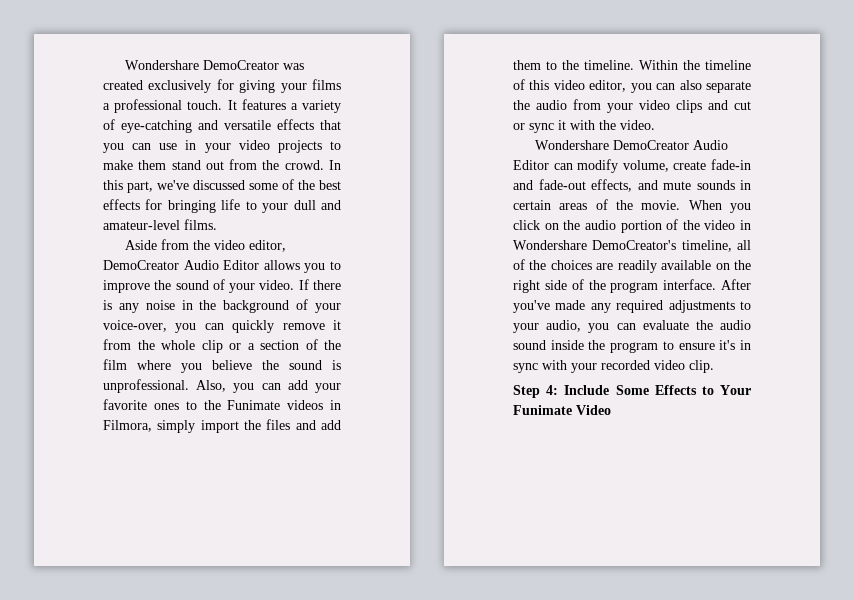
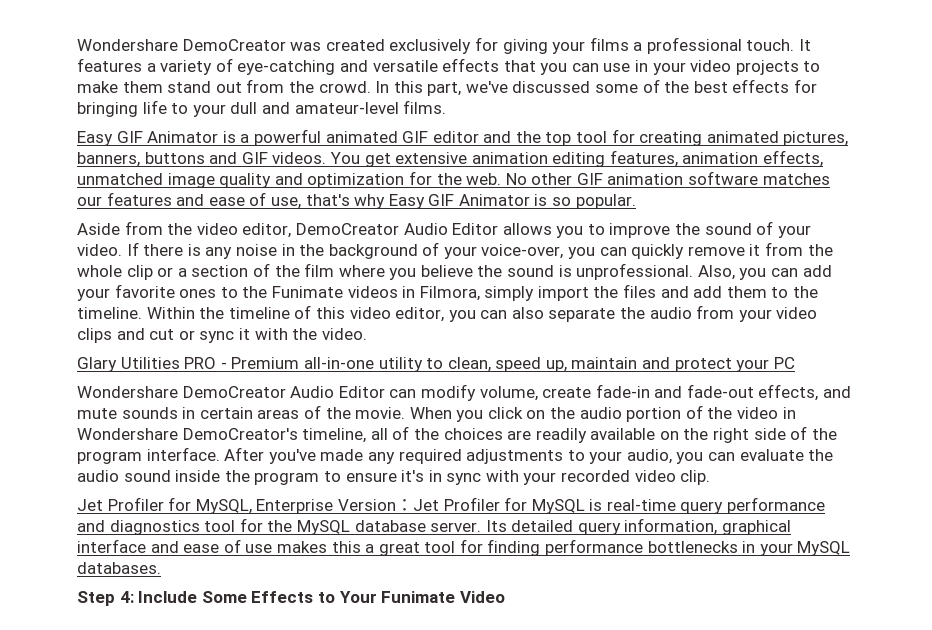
+ Easy GIF Animator is a powerful animated GIF editor and the top tool for creating animated pictures, banners, buttons and GIF videos. You get extensive animation editing features, animation effects, unmatched image quality and optimization for the web. No other GIF animation software matches our features and ease of use, that's why Easy GIF Animator is so popular.
+ Glary Utilities PRO - Premium all-in-one utility to clean, speed up, maintain and protect your PC
+ Jet Profiler for MySQL, Enterprise Version：Jet Profiler for MySQL is real-time query performance and diagnostics tool for the MySQL database server. Its detailed query information, graphical interface and ease of use makes this a great tool for finding performance bottlenecks in your MySQL databases.

